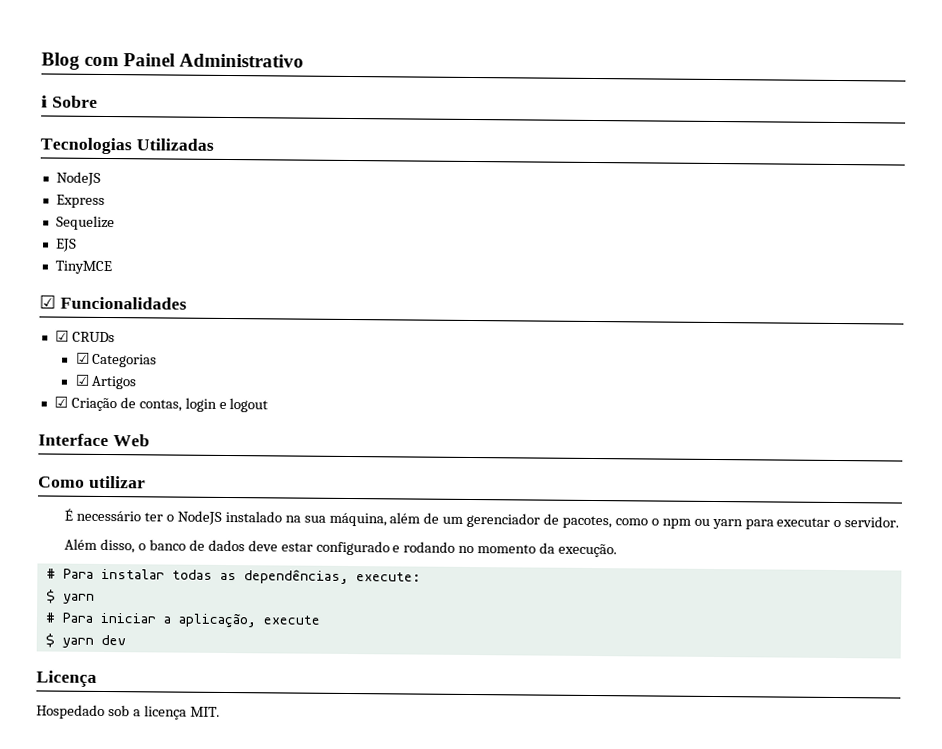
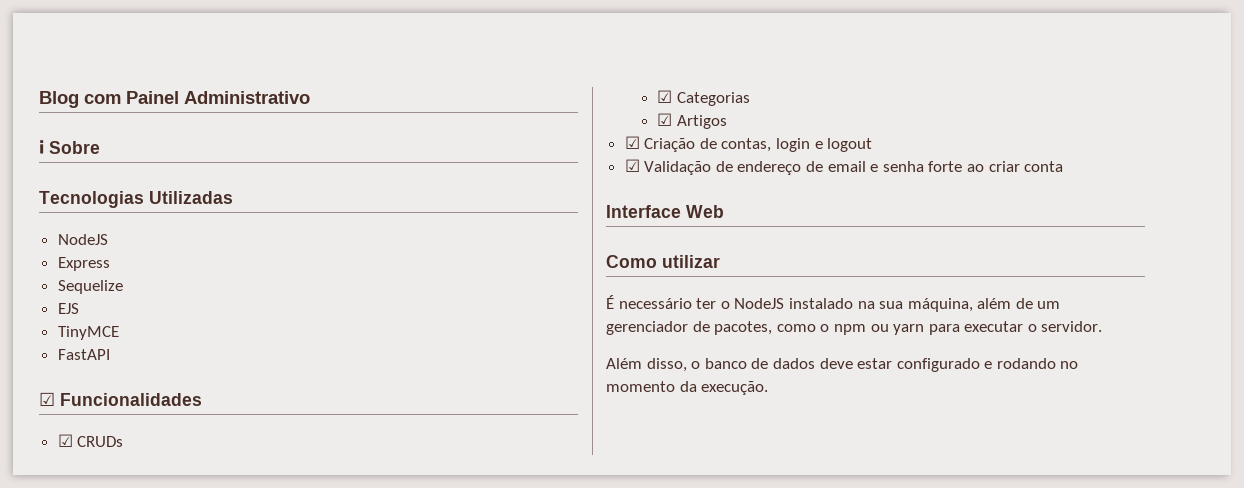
+ FastAPI
+ ☑ Validação de endereço de email e senha forte ao criar conta
- # Para instalar todas as dependências, execute:
- $ yarn
- # Para iniciar a aplicação, execute
- $ yarn dev
- Licença
- Hospedado sob a licença MIT.

